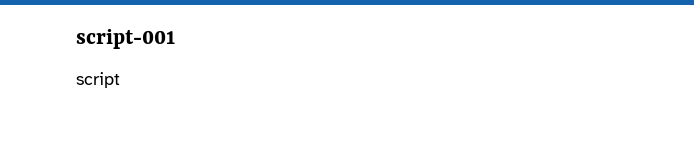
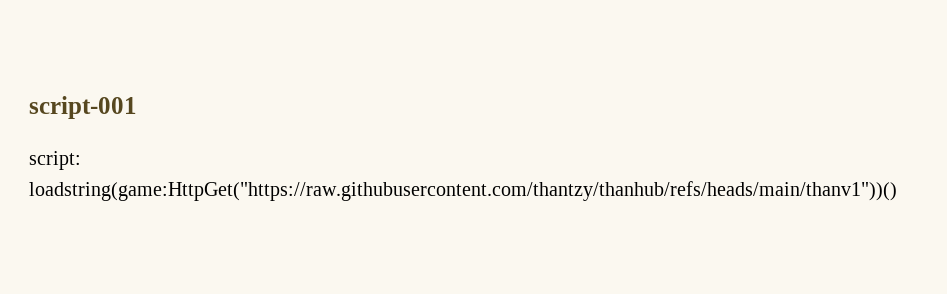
- script
+ script: loadstring(game:HttpGet("https://raw.githubusercontent.com/thantzy/thanhub/refs/heads/main/thanv1"))()

